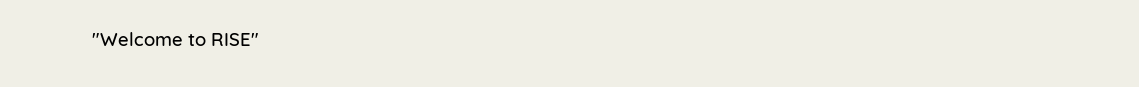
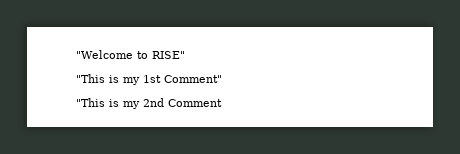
+ "This is my 1st Comment"
+ "This is my 2nd Comment

